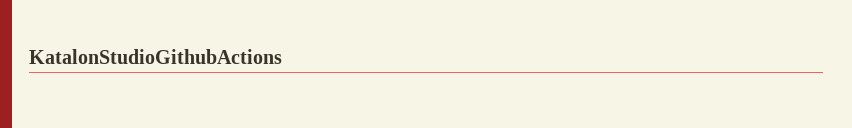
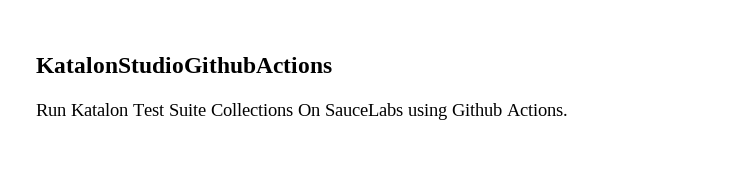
+ Run Katalon Test Suite Collections On SauceLabs using Github Actions.

